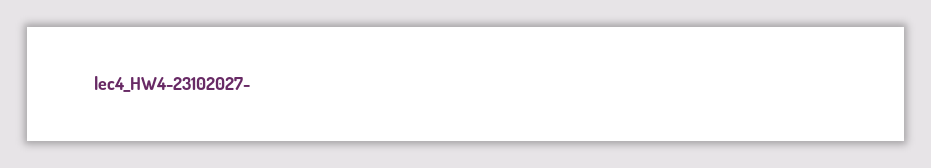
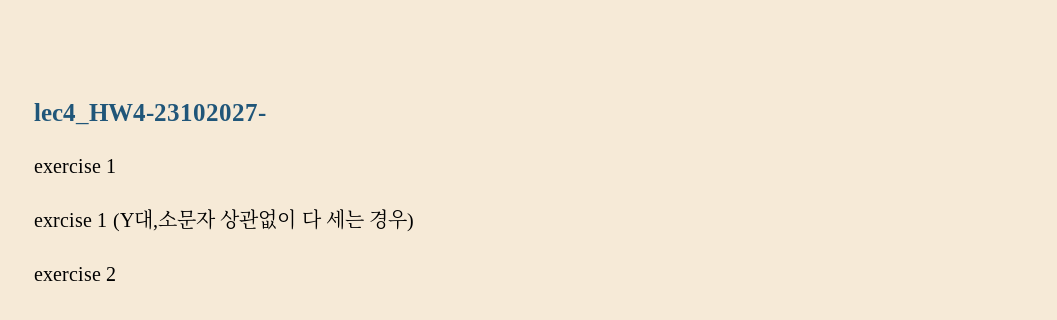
+ exercise 1
+ exrcise 1 (Y대,소문자 상관없이 다 세는 경우)
+ exercise 2

